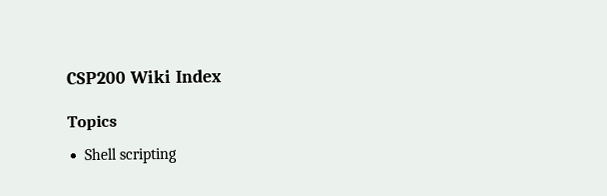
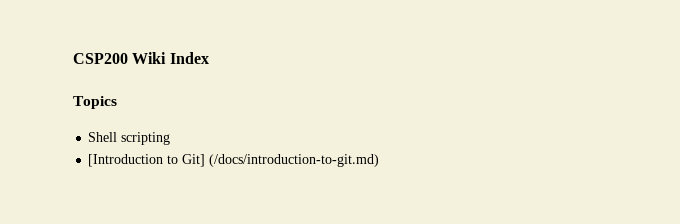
+ [Introduction to Git] (/docs/introduction-to-git.md)

